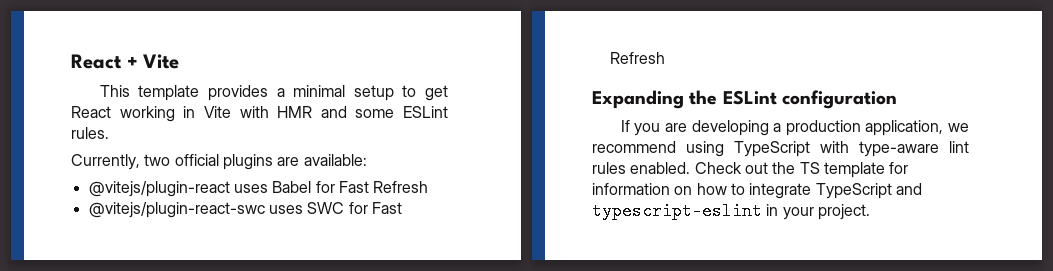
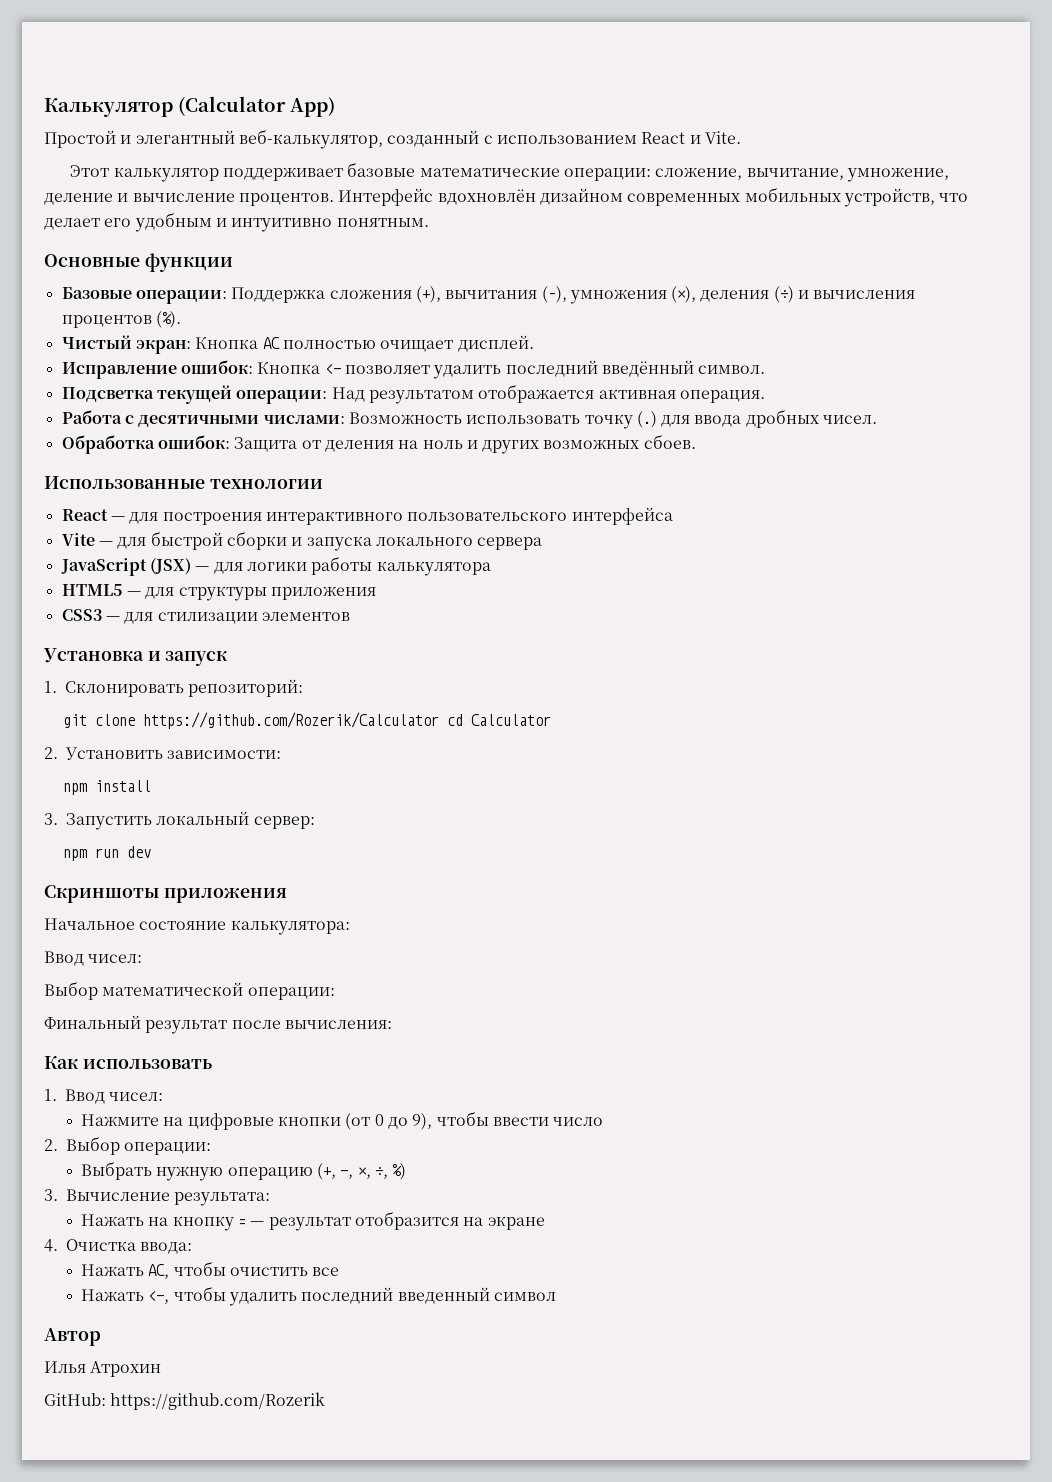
- React + Vite
- This template provides a minimal setup to get React working in Vite with HMR and some ESLint rules.
- Currently, two official plugins are available:
- @vitejs/plugin-react uses Babel for Fast Refresh
- @vitejs/plugin-react-swc uses SWC for Fast Refresh
- Expanding the ESLint configuration
- If you are developing a production application, we recommend using TypeScript with type-aware lint rules enabled. Check out the TS template for information on how to integrate TypeScript and typescript-eslint in your project.
+ Калькулятор (Calculator App)
+ Простой и элегантный веб-калькулятор, созданный с использованием React и Vite.
+ Этот калькулятор поддерживает базовые математические операции: сложение, вычитание, умножение, деление и вычисление процентов. Интерфейс вдохновлён дизайном современных мобильных устройств, что делает его удобным и интуитивно понятным.
+ Основные функции
+ Базовые операции: Поддержка сложения (+), вычитания (–), умножения (×), деления (÷) и вычисления процентов (%).
+ Чистый экран: Кнопка AC полностью очищает дисплей.
+ Исправление ошибок: Кнопка <— позволяет удалить последний введённый символ.
+ Подсветка текущей операции: Над результатом отображается активная операция.
+ Работа с десятичными числами: Возможность использовать точку (.) для ввода дробных чисел.
+ Обработка ошибок: Защита от деления на ноль и других возможных сбоев.
+ Использованные технологии
+ React — для построения интерактивного пользовательского интерфейса
+ Vite — для быстрой сборки и запуска локального сервера
+ JavaScript (JSX) — для логики работы калькулятора
+ HTML5 — для структуры приложения
+ CSS3 — для стилизации элементов
+ Установка и запуск
+ 1. Склонировать репозиторий:
+ git clone https://github.com/Rozerik/Calculator cd Calculator
+ 2. Установить зависимости:
+ npm install
+ 3. Запустить локальный сервер:
+ npm run dev
+ Скриншоты приложения
+ Начальное состояние калькулятора:
+ Ввод чисел:
+ Выбор математической операции:
+ Финальный результат после вычисления:
+ Как использовать
+ 1. Ввод чисел:
+ Нажмите на цифровые кнопки (от 0 до 9), чтобы ввести число
+ 2. Выбор операции:
+ Выбрать нужную операцию (+, -, ×, ÷, %)
+ 3. Вычисление результата:
+ Нажать на кнопку = — результат отобразится на экране
+ 4. Очистка ввода:
+ Нажать AC, чтобы очистить все
+ Нажать <—, чтобы удалить последний введенный символ
+ Автор
+ Илья Атрохин
+ GitHub: https://github.com/Rozerik

